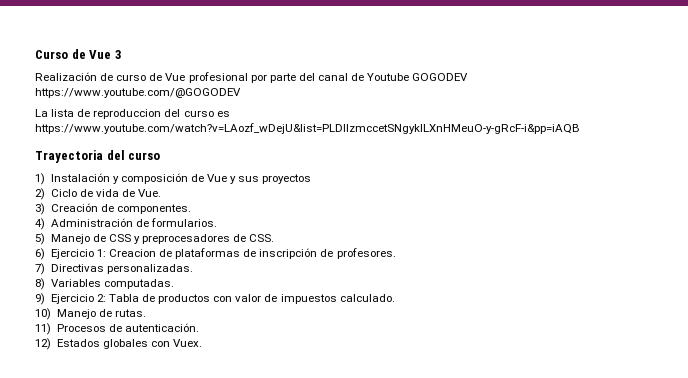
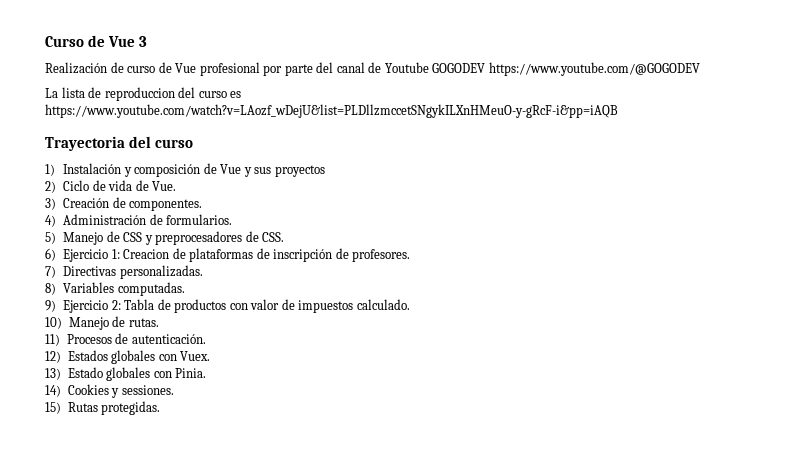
+ 13) Estado globales con Pinia.
+ 14) Cookies y sessiones.
+ 15) Rutas protegidas.

